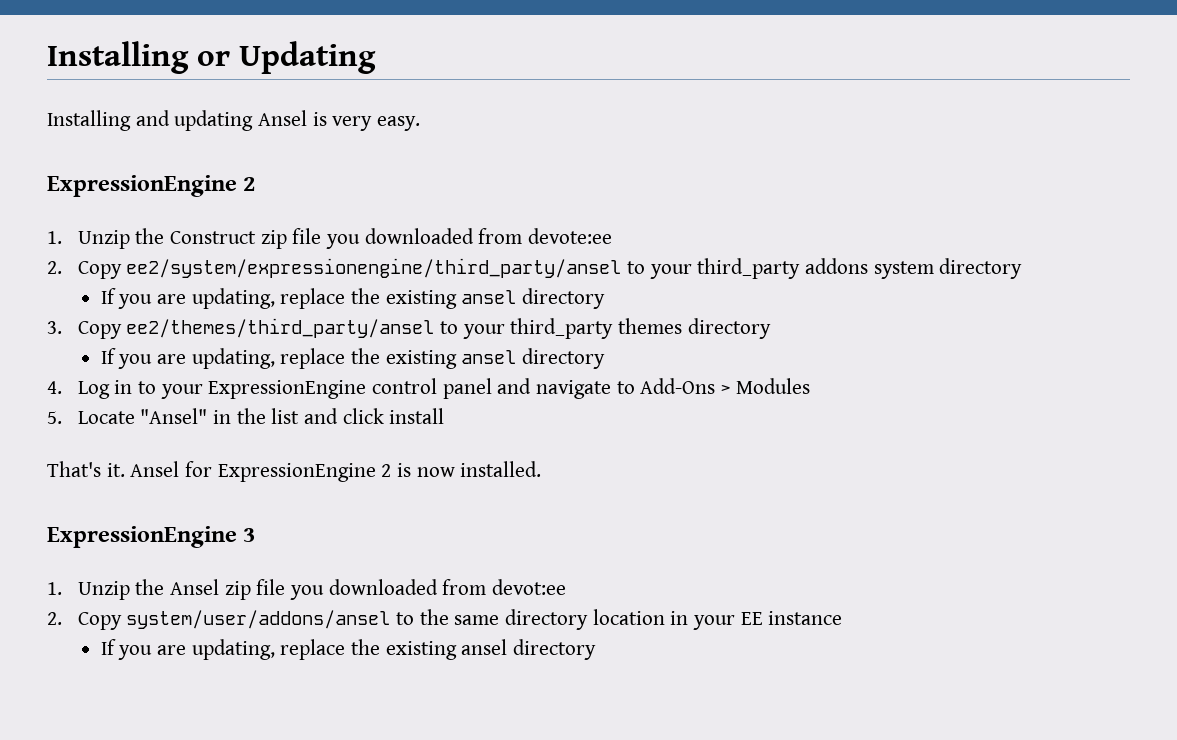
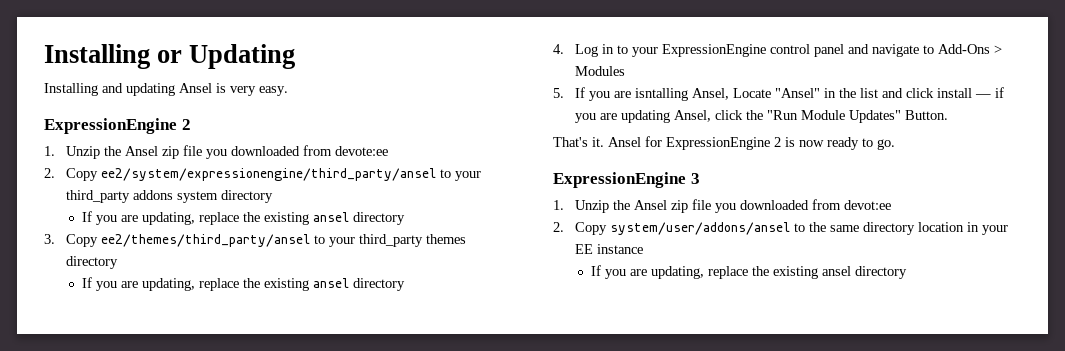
- 1. Unzip the Construct zip file you downloaded from devote:ee
+ 1. Unzip the Ansel zip file you downloaded from devote:ee
- 5. Locate "Ansel" in the list and click install
+ 5. If you are isntalling Ansel, Locate "Ansel" in the list and click install — if you are updating Ansel, click the "Run Module Updates" Button.
- Ansel for ExpressionEngine 2 is now installed.
+ Ansel for ExpressionEngine 2 is now ready to go.

